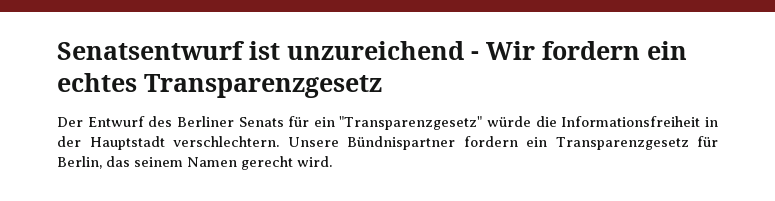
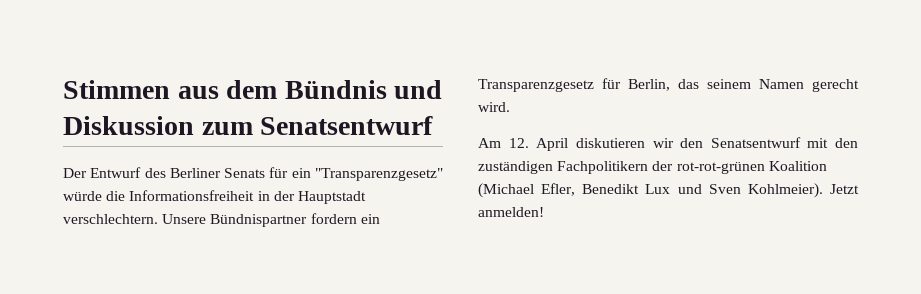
- Senatsentwurf ist unzureichend - Wir fordern ein echtes Transparenzgesetz
+ Stimmen aus dem Bündnis und Diskussion zum Senatsentwurf
+ Am 12. April diskutieren wir den Senatsentwurf mit den zuständigen Fachpolitikern der rot-rot-grünen Koalition (Michael Efler, Benedikt Lux und Sven Kohlmeier). Jetzt anmelden!

